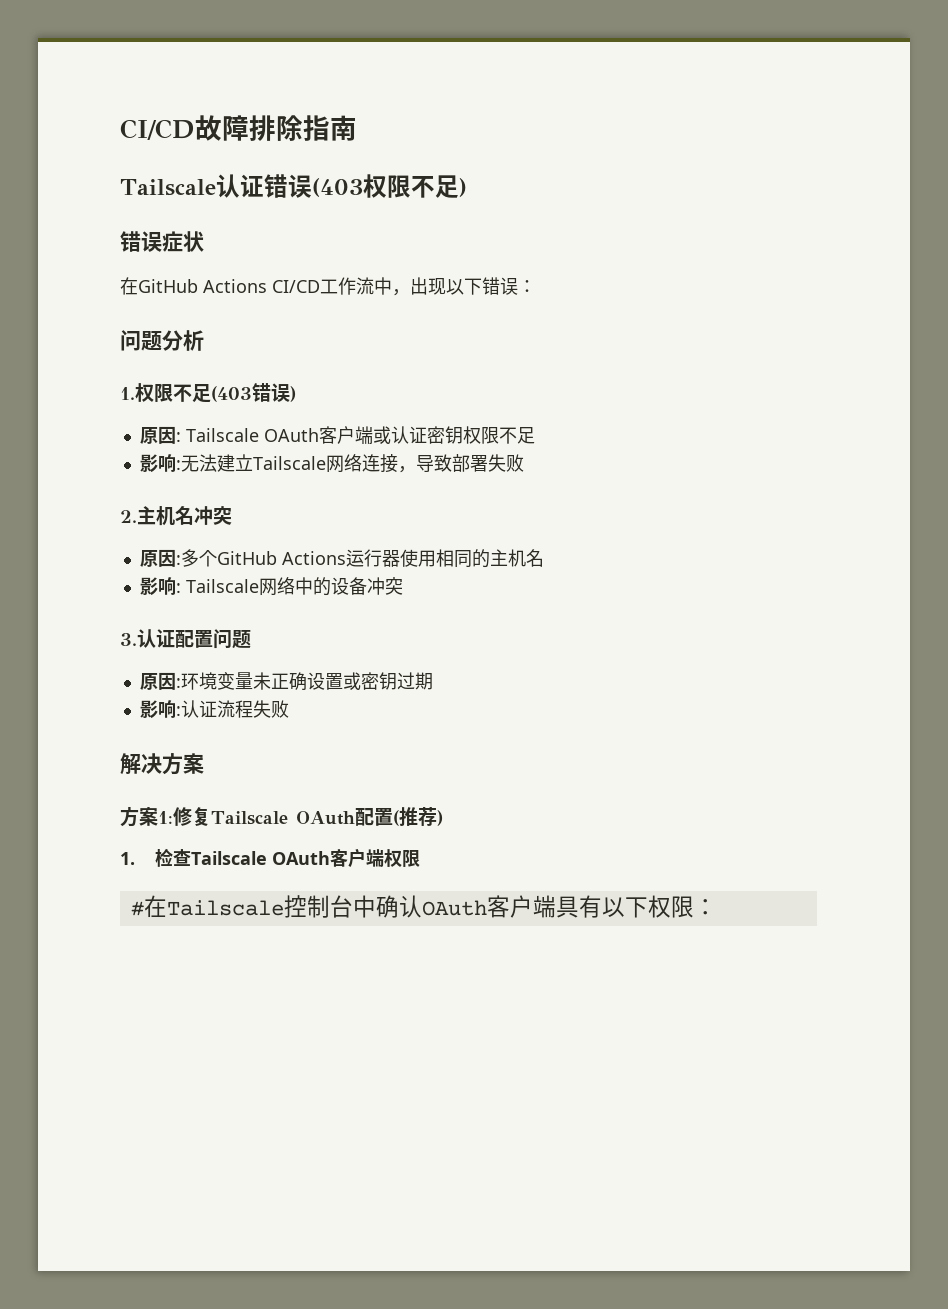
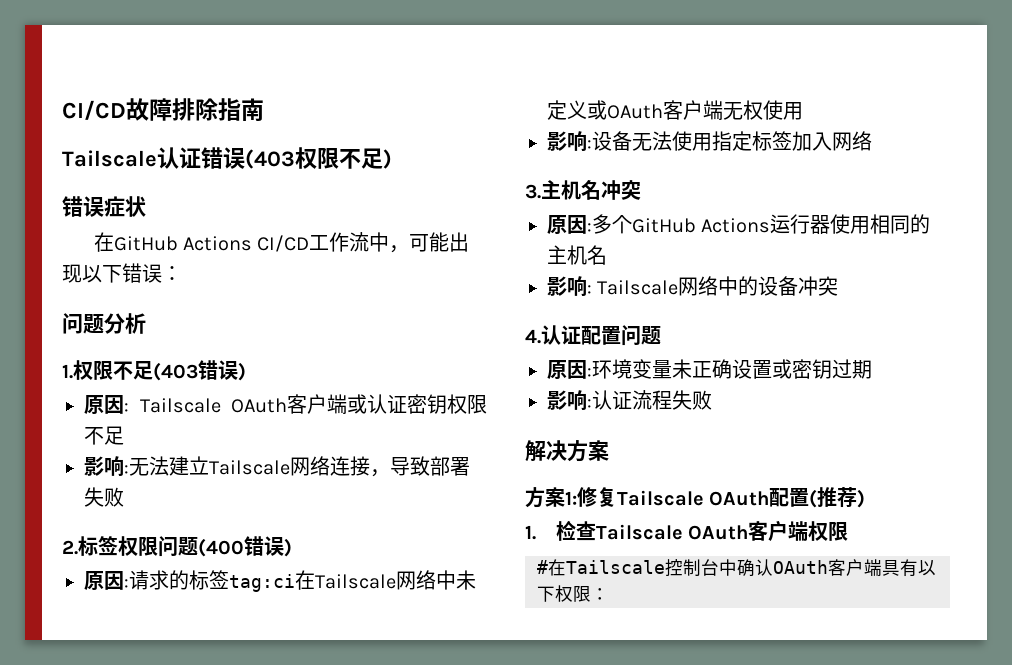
- 在GitHub Actions CI/CD工作流中，出现以下错误：
+ 在GitHub Actions CI/CD工作流中，可能出现以下错误：
- 2.主机名冲突
+ 2.标签权限问题(400错误)
+ 原因:请求的标签tag:ci在Tailscale网络中未定义或OAuth客户端无权使用
+ 影响:设备无法使用指定标签加入网络
+ 3.主机名冲突
- 3.认证配置问题
+ 4.认证配置问题

